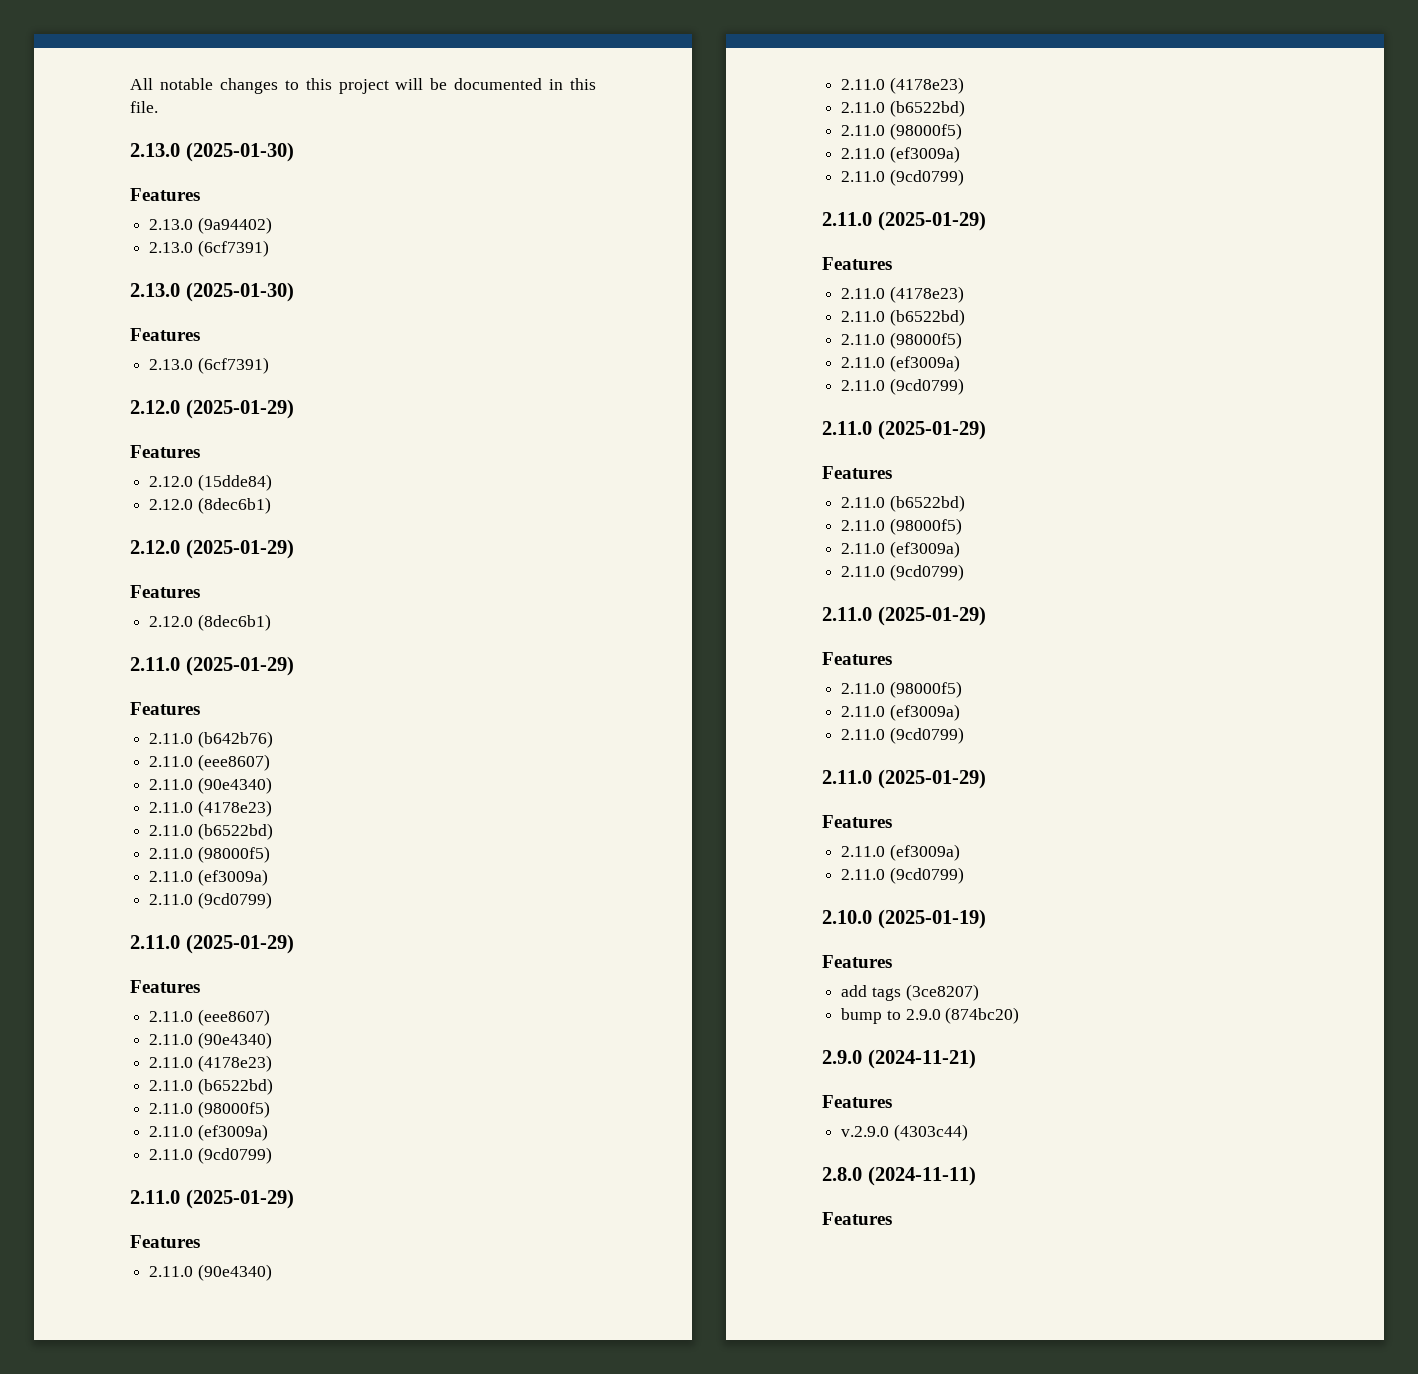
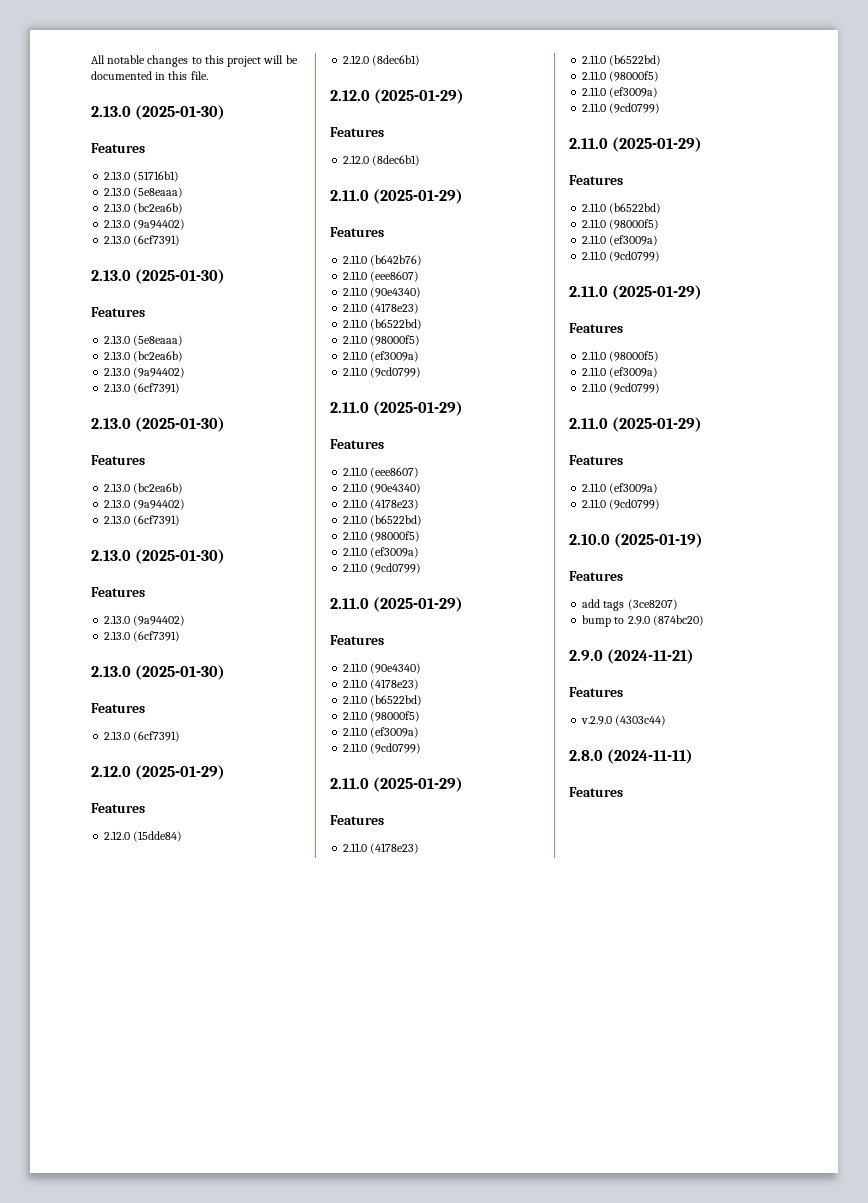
+ 2.13.0 (51716b1)
+ 2.13.0 (5e8eaaa)
+ 2.13.0 (bc2ea6b)
+ 2.13.0 (9a94402)
+ 2.13.0 (6cf7391)
+ 2.13.0 (2025-01-30)
+ Features
+ 2.13.0 (5e8eaaa)
+ 2.13.0 (bc2ea6b)
+ 2.13.0 (9a94402)
+ 2.13.0 (6cf7391)
+ 2.13.0 (2025-01-30)
+ Features
+ 2.13.0 (bc2ea6b)
+ 2.13.0 (9a94402)
+ 2.13.0 (6cf7391)
+ 2.13.0 (2025-01-30)
+ Features

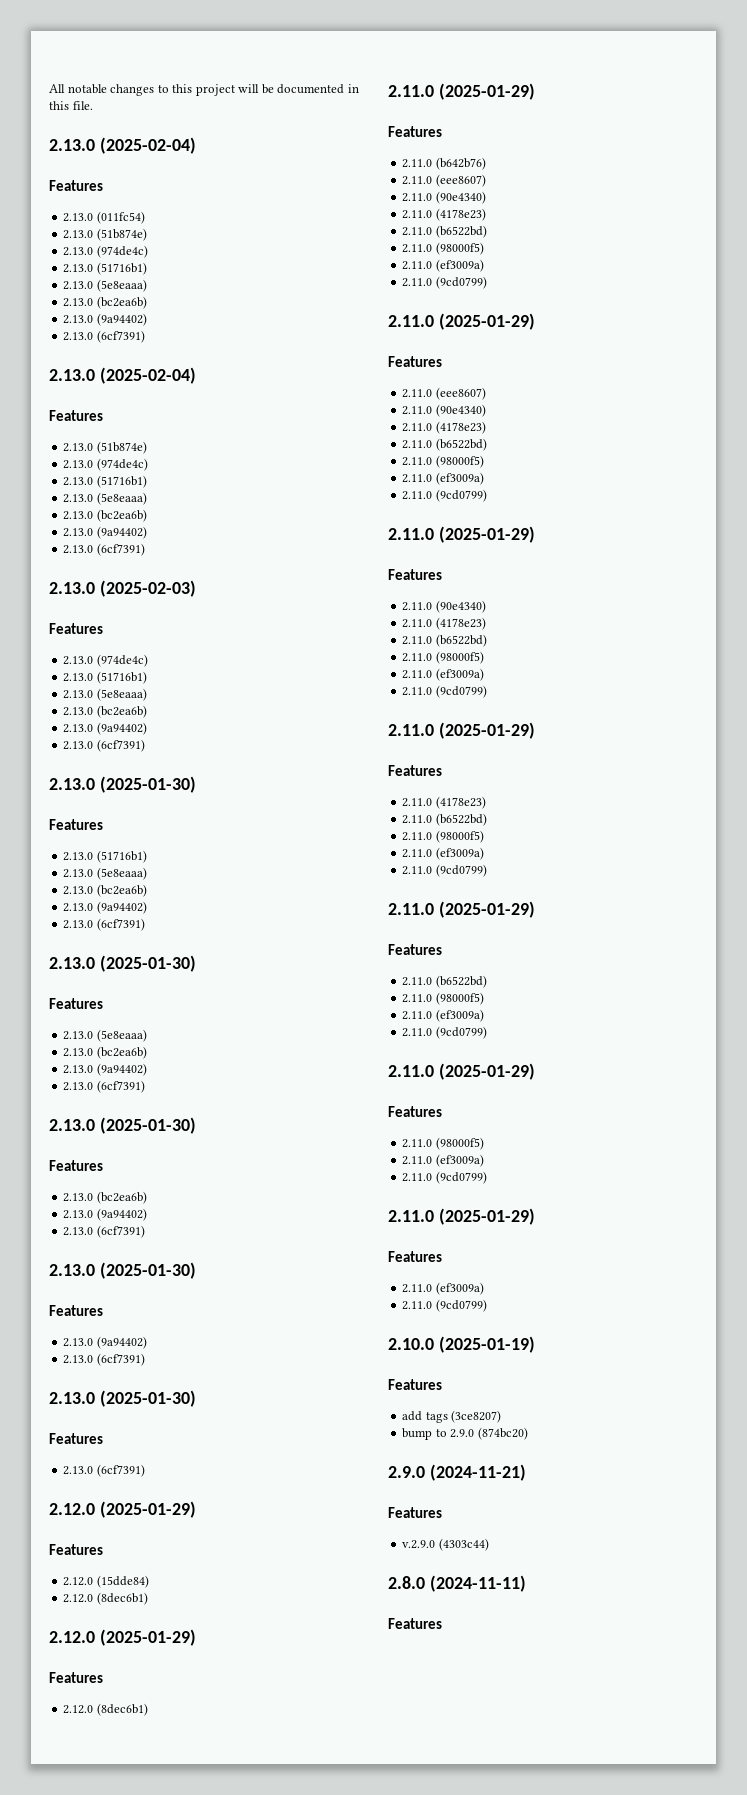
  All notable changes to this project will be documented in this file.
+ 2.13.0 (2025-02-04)
+ Features
+ 2.13.0 (011fc54)
+ 2.13.0 (51b874e)
+ 2.13.0 (974de4c)
+ 2.13.0 (51716b1)
+ 2.13.0 (5e8eaaa)
+ 2.13.0 (bc2ea6b)
+ 2.13.0 (9a94402)
+ 2.13.0 (6cf7391)
+ 2.13.0 (2025-02-04)
+ Features
+ 2.13.0 (51b874e)
+ 2.13.0 (974de4c)
+ 2.13.0 (51716b1)
+ 2.13.0 (5e8eaaa)
+ 2.13.0 (bc2ea6b)
+ 2.13.0 (9a94402)
+ 2.13.0 (6cf7391)
+ 2.13.0 (2025-02-03)
+ Features
+ 2.13.0 (974de4c)
+ 2.13.0 (51716b1)
+ 2.13.0 (5e8eaaa)
+ 2.13.0 (bc2ea6b)
+ 2.13.0 (9a94402)
+ 2.13.0 (6cf7391)

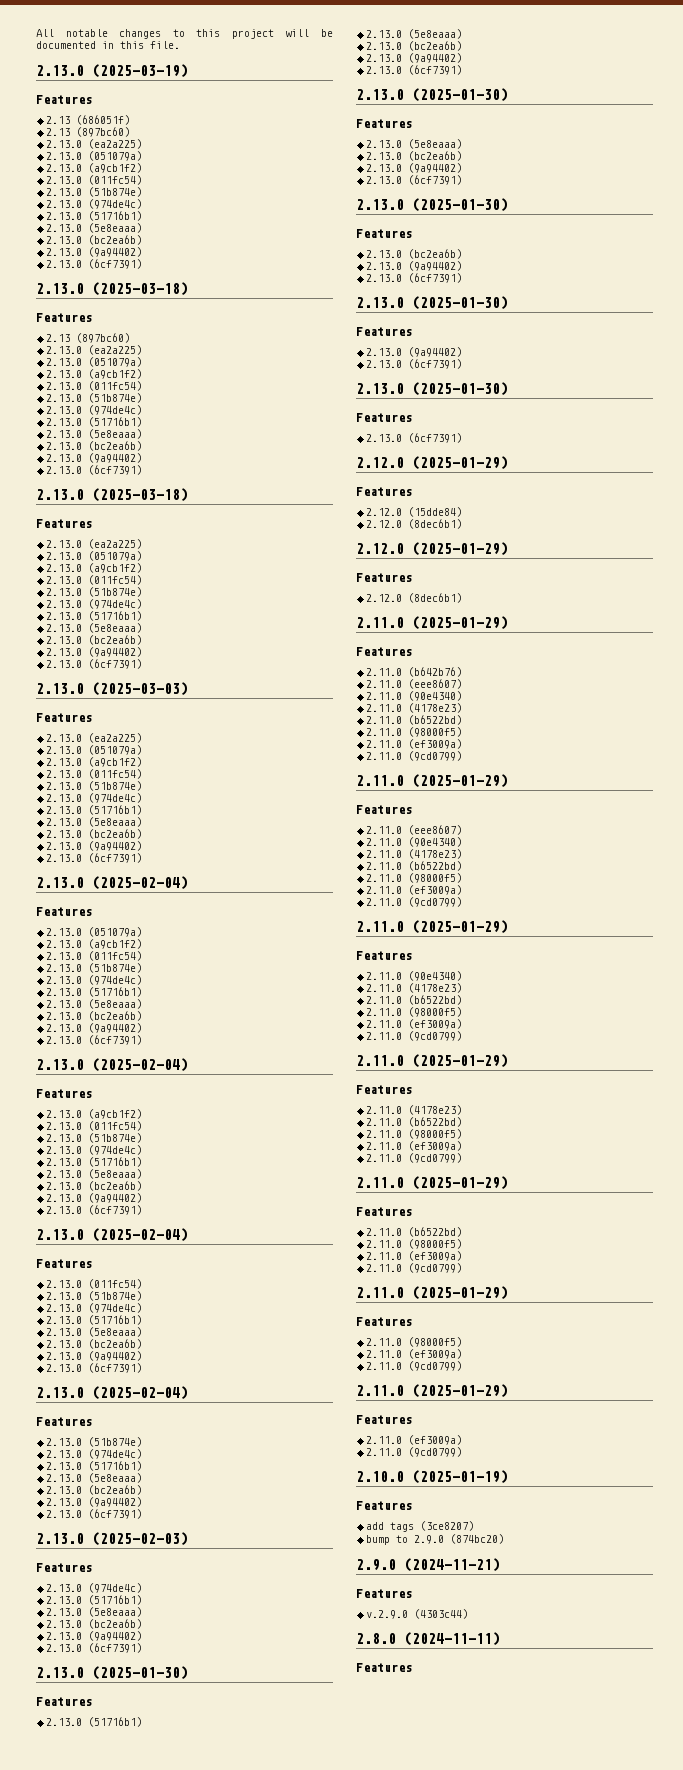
+ 2.13.0 (2025-03-19)
+ Features
+ 2.13 (686051f)
+ 2.13 (897bc60)
+ 2.13.0 (ea2a225)
+ 2.13.0 (051079a)
+ 2.13.0 (a9cb1f2)
+ 2.13.0 (011fc54)
+ 2.13.0 (51b874e)
+ 2.13.0 (974de4c)
+ 2.13.0 (51716b1)
+ 2.13.0 (5e8eaaa)
+ 2.13.0 (bc2ea6b)
+ 2.13.0 (9a94402)
+ 2.13.0 (6cf7391)
+ 2.13.0 (2025-03-18)
+ Features
+ 2.13 (897bc60)
+ 2.13.0 (ea2a225)
+ 2.13.0 (051079a)
+ 2.13.0 (a9cb1f2)
+ 2.13.0 (011fc54)
+ 2.13.0 (51b874e)
+ 2.13.0 (974de4c)
+ 2.13.0 (51716b1)
+ 2.13.0 (5e8eaaa)
+ 2.13.0 (bc2ea6b)
+ 2.13.0 (9a94402)
+ 2.13.0 (6cf7391)
+ 2.13.0 (2025-03-18)
+ Features
+ 2.13.0 (ea2a225)
+ 2.13.0 (051079a)
+ 2.13.0 (a9cb1f2)
+ 2.13.0 (011fc54)
+ 2.13.0 (51b874e)
+ 2.13.0 (974de4c)
+ 2.13.0 (51716b1)
+ 2.13.0 (5e8eaaa)
+ 2.13.0 (bc2ea6b)
+ 2.13.0 (9a94402)
+ 2.13.0 (6cf7391)
+ 2.13.0 (2025-03-03)
+ Features
+ 2.13.0 (ea2a225)
+ 2.13.0 (051079a)
+ 2.13.0 (a9cb1f2)
+ 2.13.0 (011fc54)
+ 2.13.0 (51b874e)
+ 2.13.0 (974de4c)
+ 2.13.0 (51716b1)
+ 2.13.0 (5e8eaaa)
+ 2.13.0 (bc2ea6b)
+ 2.13.0 (9a94402)
+ 2.13.0 (6cf7391)
+ 2.13.0 (2025-02-04)
+ Features
+ 2.13.0 (051079a)
+ 2.13.0 (a9cb1f2)
+ 2.13.0 (011fc54)
+ 2.13.0 (51b874e)
+ 2.13.0 (974de4c)
+ 2.13.0 (51716b1)
+ 2.13.0 (5e8eaaa)
+ 2.13.0 (bc2ea6b)
+ 2.13.0 (9a94402)
+ 2.13.0 (6cf7391)
+ 2.13.0 (2025-02-04)
+ Features
+ 2.13.0 (a9cb1f2)
+ 2.13.0 (011fc54)
+ 2.13.0 (51b874e)
+ 2.13.0 (974de4c)
+ 2.13.0 (51716b1)
+ 2.13.0 (5e8eaaa)
+ 2.13.0 (bc2ea6b)
+ 2.13.0 (9a94402)
+ 2.13.0 (6cf7391)

